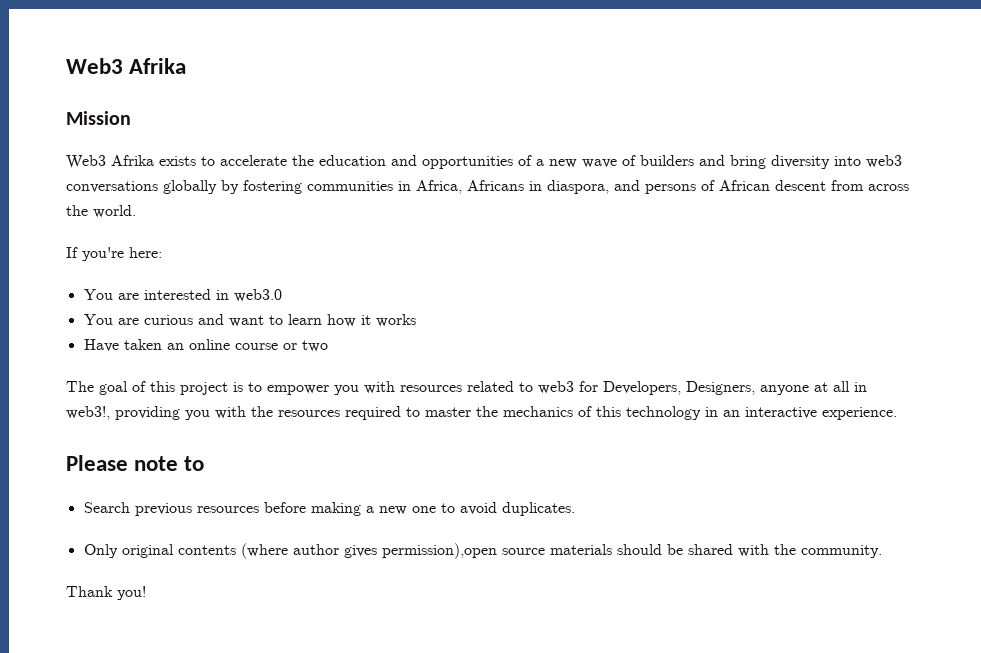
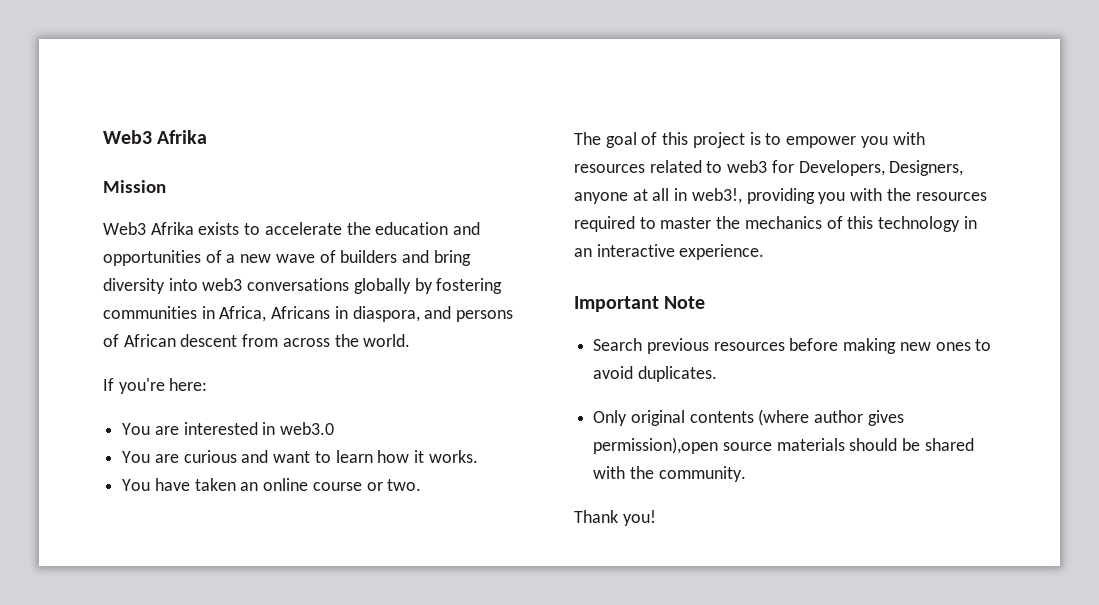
- You are curious and want to learn how it works
- Have taken an online course or two
+ You are curious and want to learn how it works.
+ You have taken an online course or two.
- Please note to
+ Important Note
- Search previous resources before making a new one to avoid duplicates.
+ Search previous resources before making new ones to avoid duplicates.

